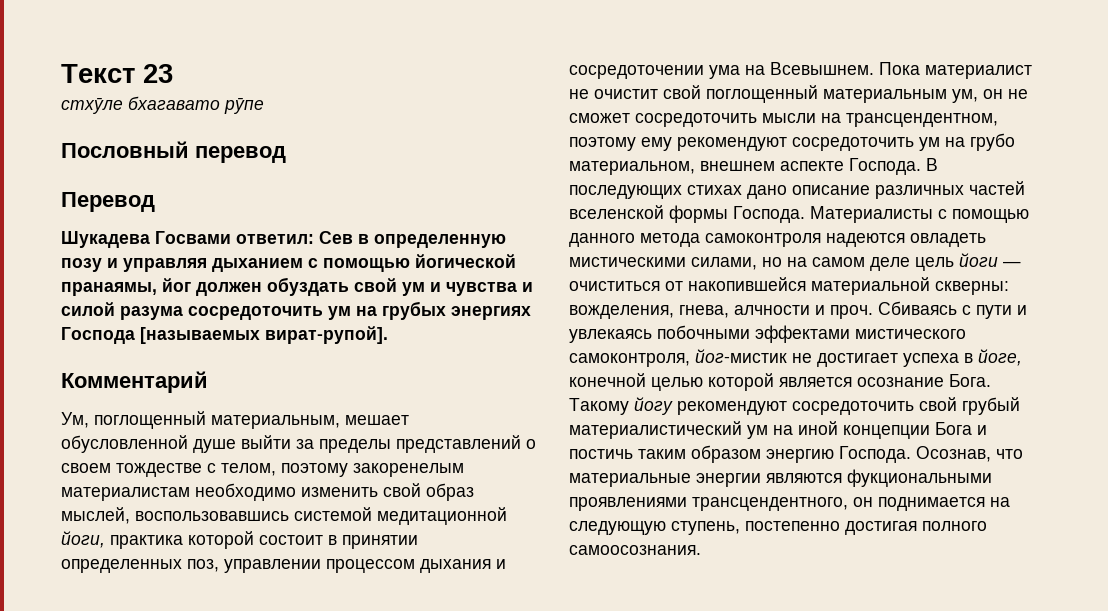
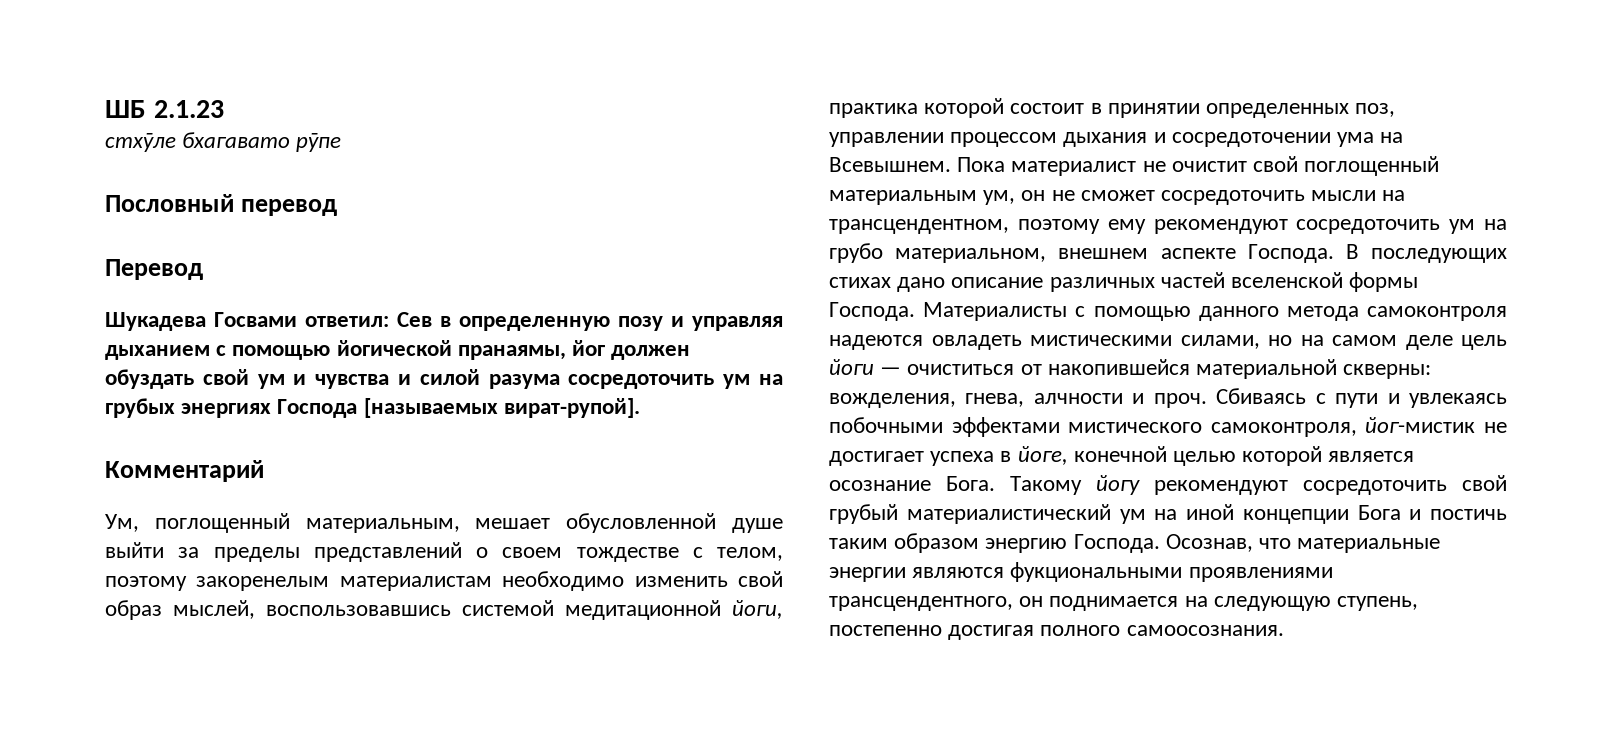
- Текст 23
+ ШБ 2.1.23

